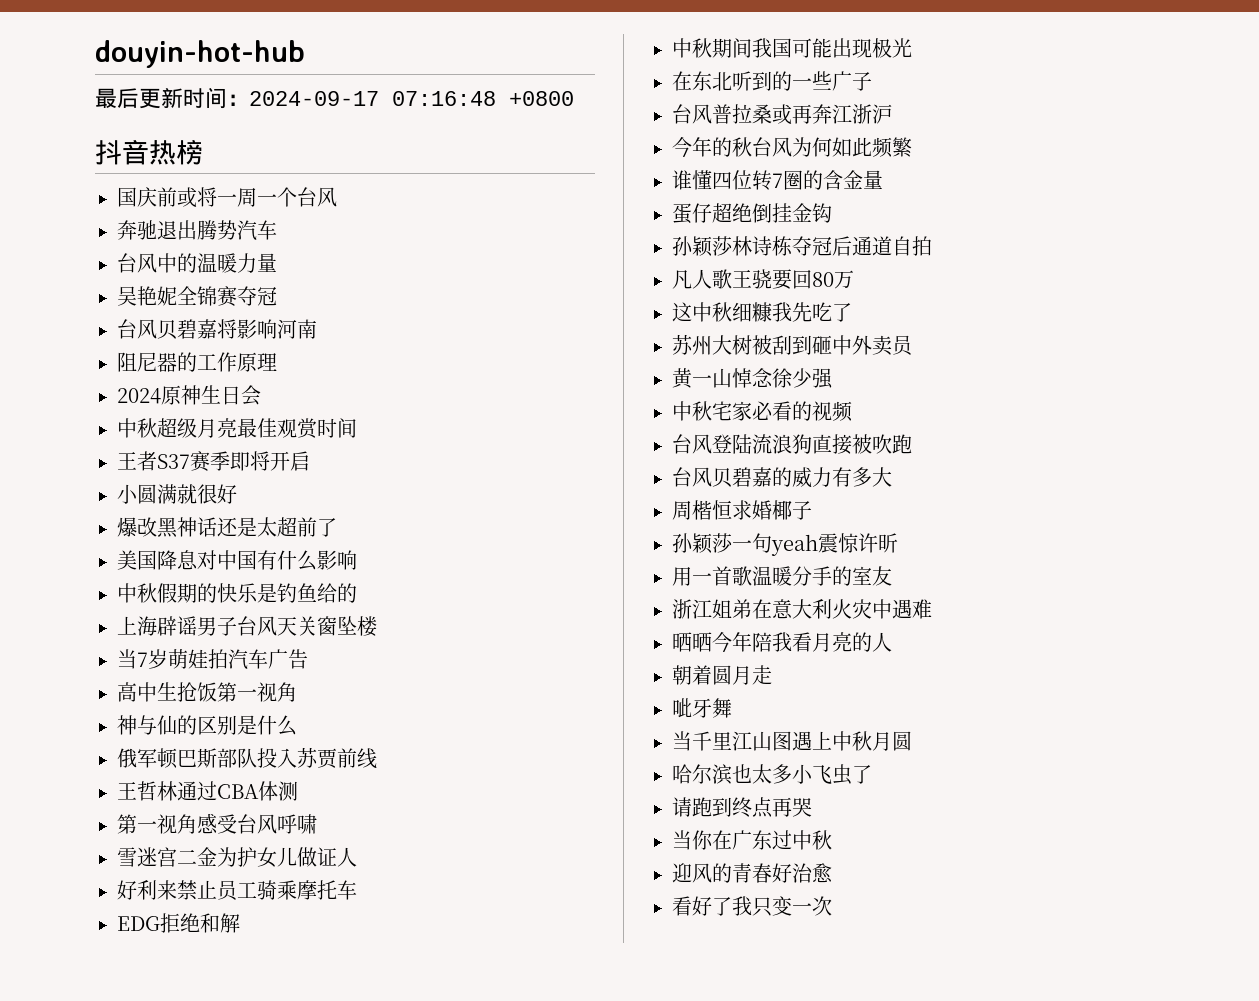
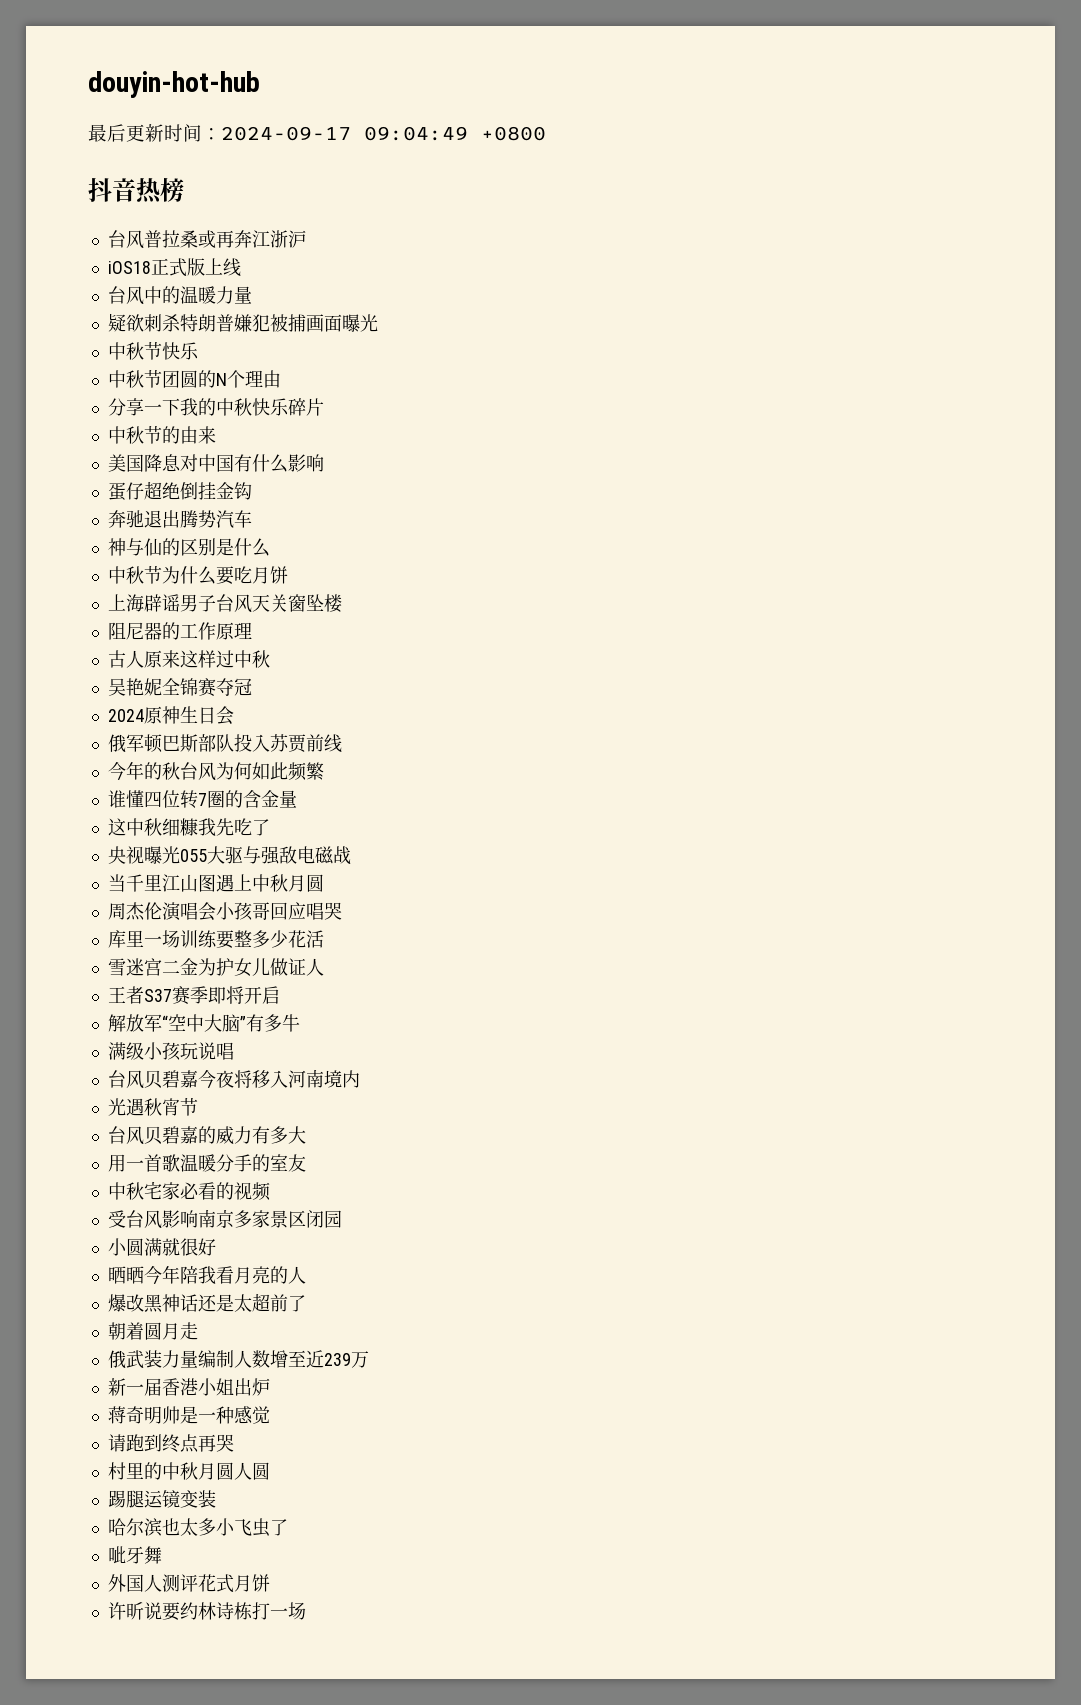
- 最后更新时间：2024-09-17 07:16:48 +0800
+ 最后更新时间：2024-09-17 09:04:49 +0800
- 国庆前或将一周一个台风
- 奔驰退出腾势汽车
+ 台风普拉桑或再奔江浙沪
+ iOS18正式版上线
  台风中的温暖力量
- 吴艳妮全锦赛夺冠
- 台风贝碧嘉将影响河南
- 阻尼器的工作原理
- 2024原神生日会
- 中秋超级月亮最佳观赏时间
- 王者S37赛季即将开启
- 小圆满就很好
- 爆改黑神话还是太超前了
+ 疑欲刺杀特朗普嫌犯被捕画面曝光
+ 中秋节快乐
+ 中秋节团圆的N个理由
+ 分享一下我的中秋快乐碎片
+ 中秋节的由来
- 中秋假期的快乐是钓鱼给的
+ 蛋仔超绝倒挂金钩
+ 奔驰退出腾势汽车
+ 神与仙的区别是什么
+ 中秋节为什么要吃月饼
- 当7岁萌娃拍汽车广告
- 高中生抢饭第一视角
- 神与仙的区别是什么
+ 阻尼器的工作原理
+ 古人原来这样过中秋
+ 吴艳妮全锦赛夺冠
+ 2024原神生日会
- 王哲林通过CBA体测
- 第一视角感受台风呼啸
- 雪迷宫二金为护女儿做证人
- 好利来禁止员工骑乘摩托车
- EDG拒绝和解
- 中秋期间我国可能出现极光
- 在东北听到的一些广子
- 台风普拉桑或再奔江浙沪
- 蛋仔超绝倒挂金钩
- 孙颖莎林诗栋夺冠后通道自拍
- 凡人歌王骁要回80万
- 苏州大树被刮到砸中外卖员
- 黄一山悼念徐少强
- 中秋宅家必看的视频
- 台风登陆流浪狗直接被吹跑
- 台风贝碧嘉的威力有多大
- 周楷恒求婚椰子
- 孙颖莎一句yeah震惊许昕
- 用一首歌温暖分手的室友
- 浙江姐弟在意大利火灾中遇难
- 晒晒今年陪我看月亮的人
- 朝着圆月走
- 呲牙舞
+ 央视曝光055大驱与强敌电磁战
+ 周杰伦演唱会小孩哥回应唱哭
+ 库里一场训练要整多少花活
+ 雪迷宫二金为护女儿做证人
+ 王者S37赛季即将开启
+ 解放军“空中大脑”有多牛
+ 满级小孩玩说唱
+ 台风贝碧嘉今夜将移入河南境内
+ 光遇秋宵节
+ 台风贝碧嘉的威力有多大
+ 用一首歌温暖分手的室友
+ 中秋宅家必看的视频
+ 受台风影响南京多家景区闭园
+ 小圆满就很好
+ 晒晒今年陪我看月亮的人
+ 爆改黑神话还是太超前了
+ 朝着圆月走
+ 俄武装力量编制人数增至近239万
+ 新一届香港小姐出炉
+ 蒋奇明帅是一种感觉
+ 请跑到终点再哭
+ 村里的中秋月圆人圆
+ 踢腿运镜变装
- 请跑到终点再哭
- 当你在广东过中秋
- 迎风的青春好治愈
- 看好了我只变一次
+ 呲牙舞
+ 外国人测评花式月饼
+ 许昕说要约林诗栋打一场

